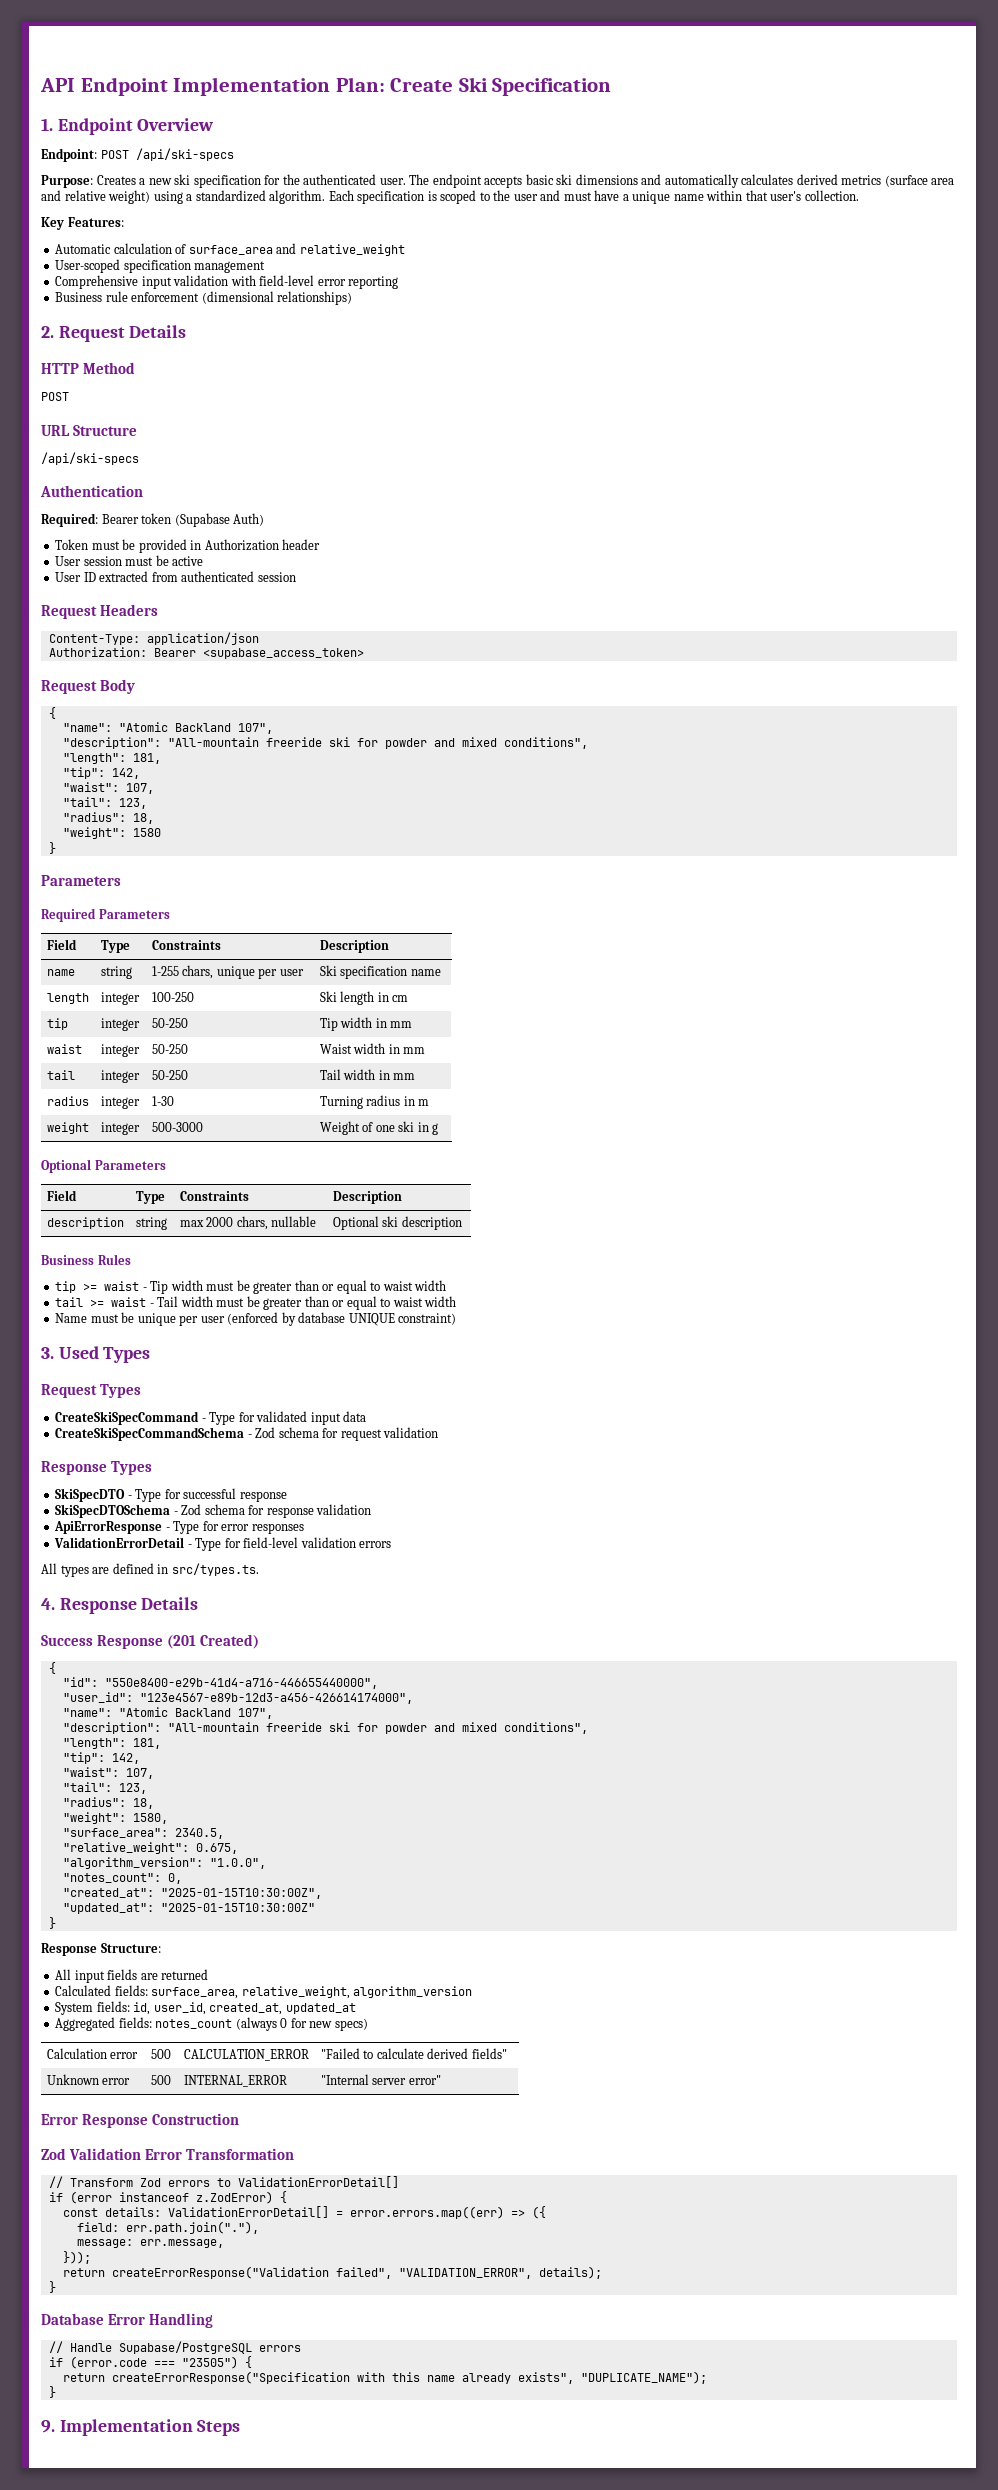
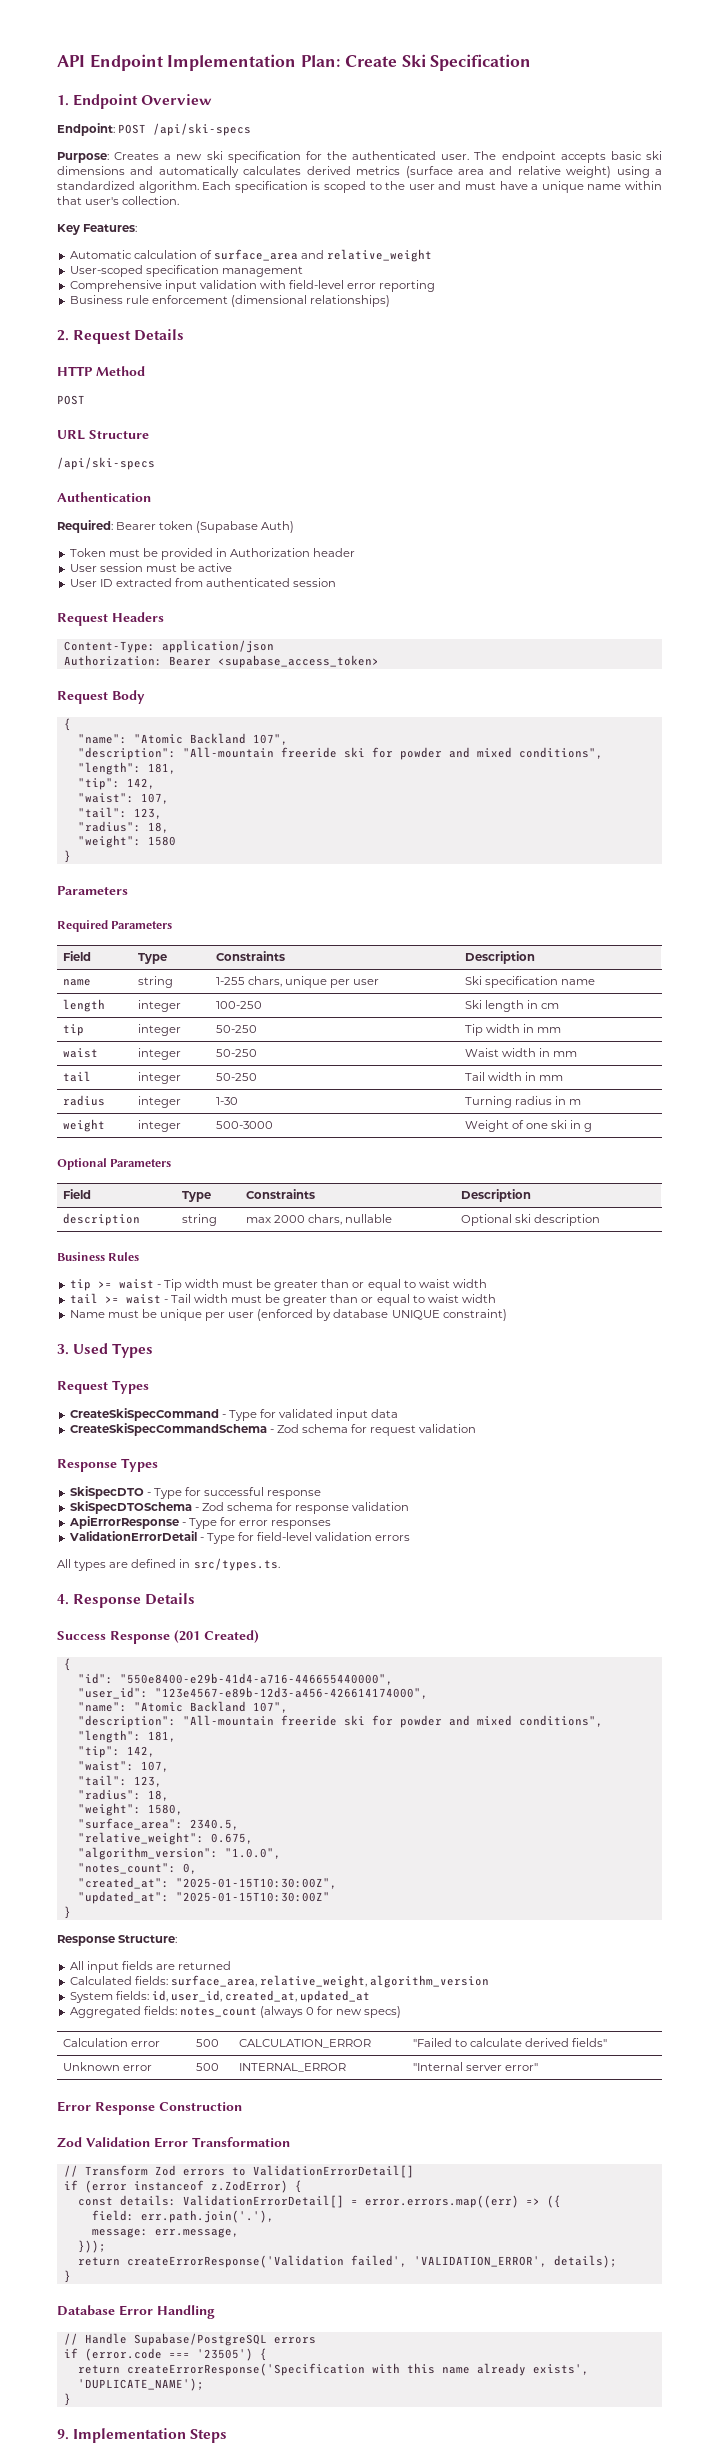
- field: err.path.join("."),
+ field: err.path.join('.'),
- return createErrorResponse("Validation failed", "VALIDATION_ERROR", details);
+ return createErrorResponse('Validation failed', 'VALIDATION_ERROR', details);
- if (error.code === "23505") {
+ if (error.code === '23505') {
- return createErrorResponse("Specification with this name already exists", "DUPLICATE_NAME");
+ return createErrorResponse('Specification with this name already exists', 'DUPLICATE_NAME');

